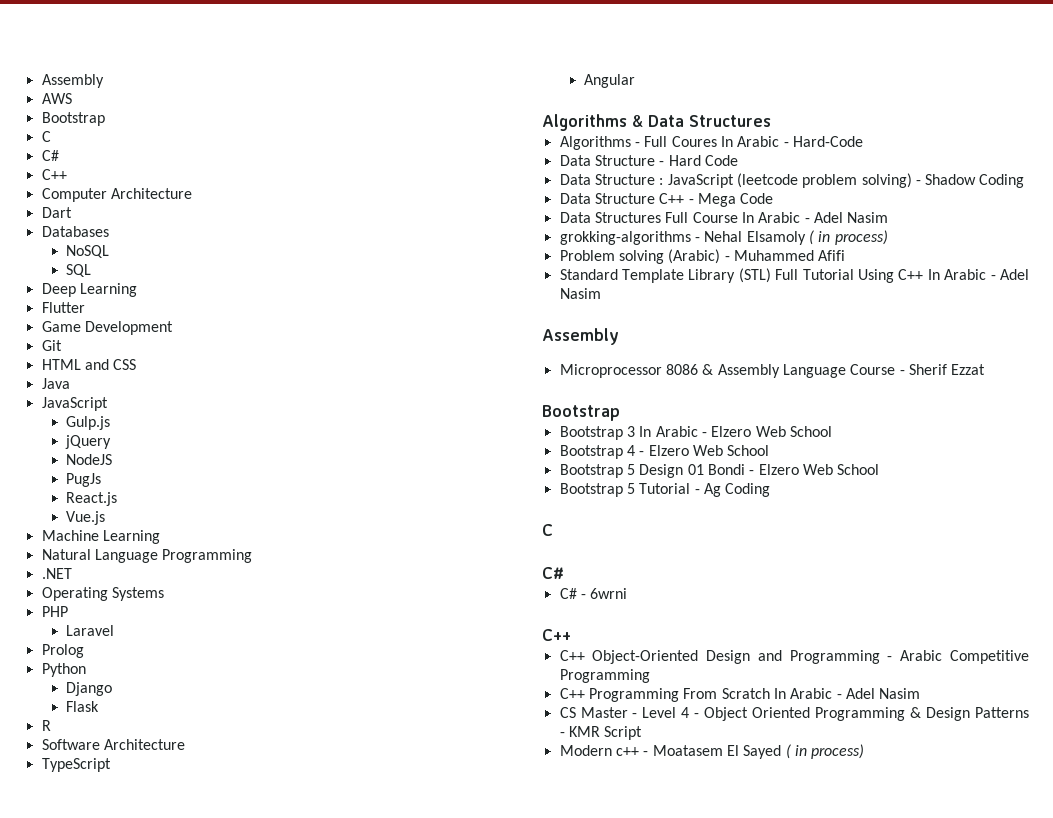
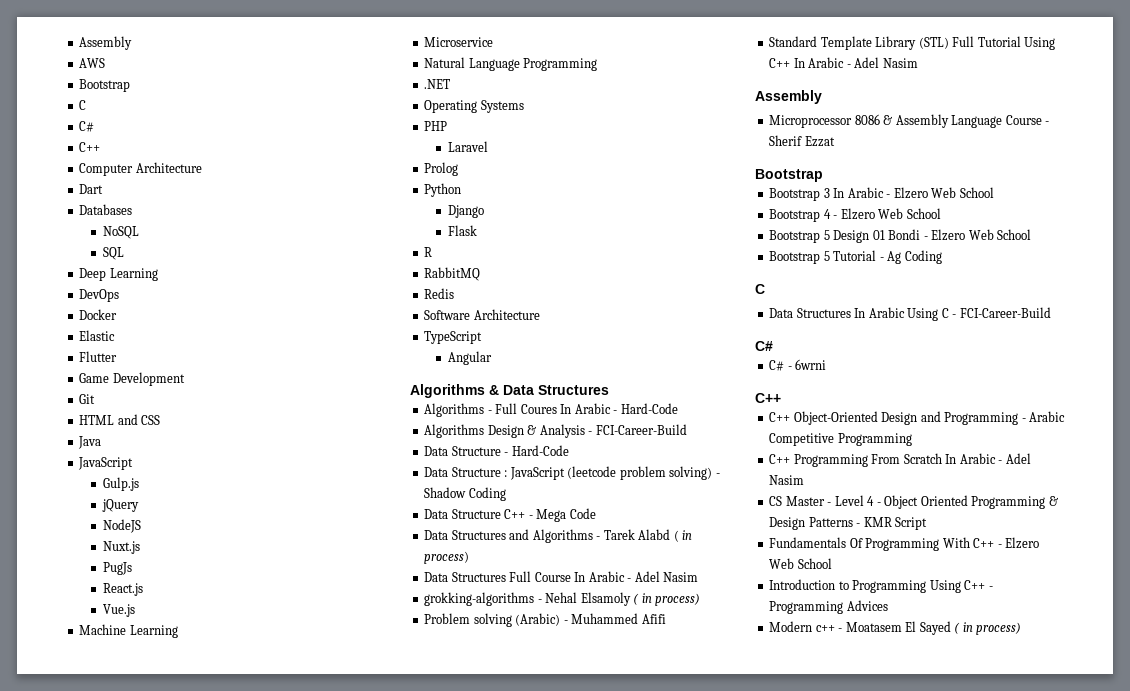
+ DevOps
+ Docker
+ Elastic
+ Nuxt.js
+ Microservice
+ RabbitMQ
+ Redis
+ Algorithms Design & Analysis - FCI-Career-Build
- Data Structure - Hard Code
+ Data Structure - Hard-Code
+ Data Structures and Algorithms - Tarek Alabd ( in process)
+ Data Structures In Arabic Using C - FCI-Career-Build
+ Fundamentals Of Programming With C++ - Elzero Web School
+ Introduction to Programming Using C++ - Programming Advices

